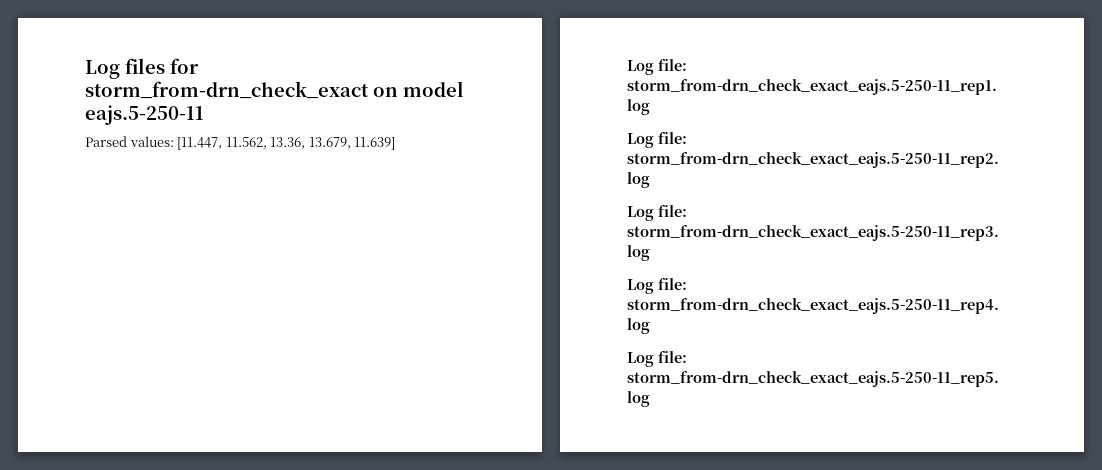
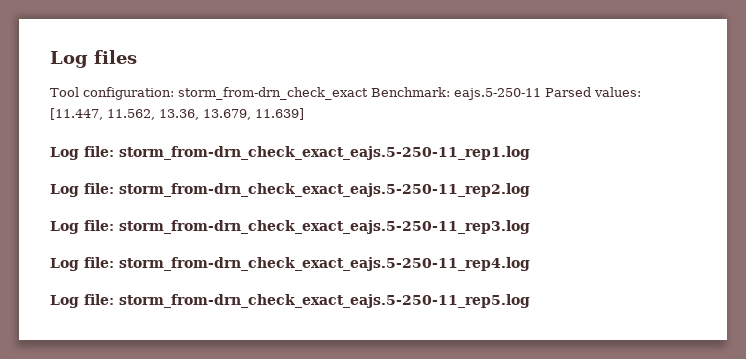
- Log files for storm_from-drn_check_exact on model eajs.5-250-11
- Parsed values: [11.447, 11.562, 13.36, 13.679, 11.639]
+ Log files
+ Tool configuration: storm_from-drn_check_exact Benchmark: eajs.5-250-11 Parsed values: [11.447, 11.562, 13.36, 13.679, 11.639]

